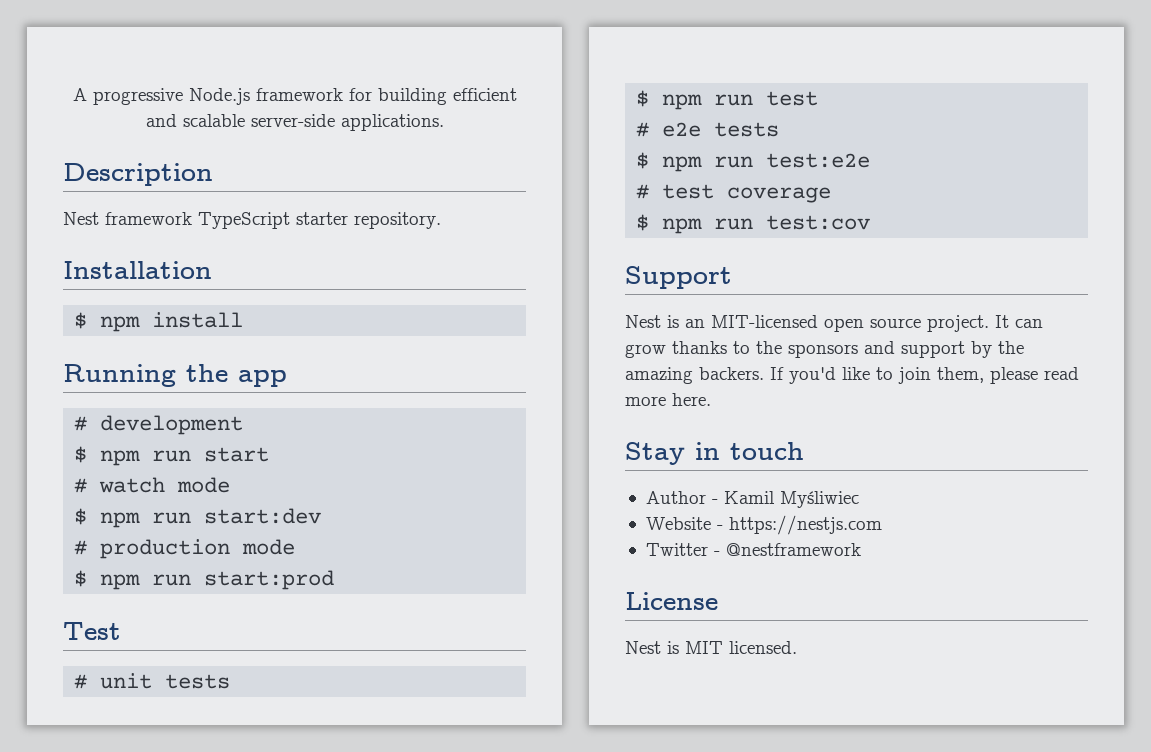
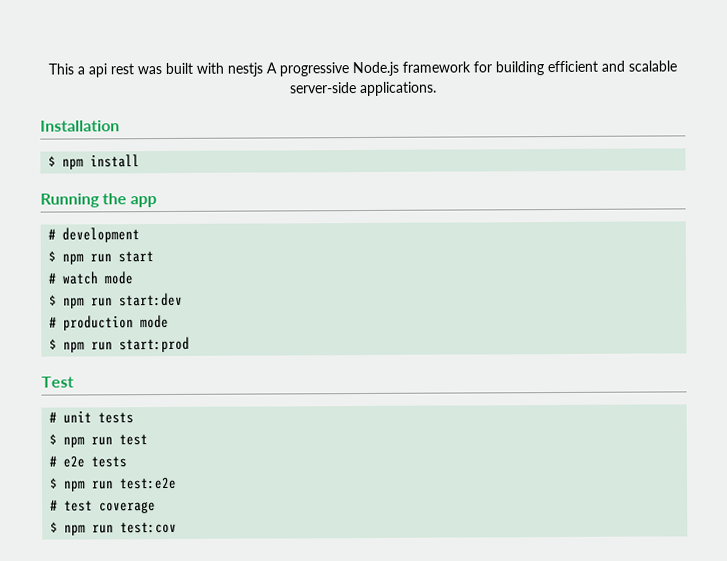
- A progressive Node.js framework for building efficient and scalable server-side applications.
+ This a api rest was built with nestjs A progressive Node.js framework for building efficient and scalable server-side applications.
- Description
- Nest framework TypeScript starter repository.
- Support
- Nest is an MIT-licensed open source project. It can grow thanks to the sponsors and support by the amazing backers. If you'd like to join them, please read more here.
- Stay in touch
- Author - Kamil Myśliwiec
- Website - https://nestjs.com
- Twitter - @nestframework
- License
- Nest is MIT licensed.

